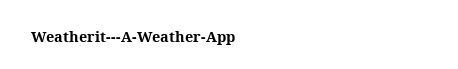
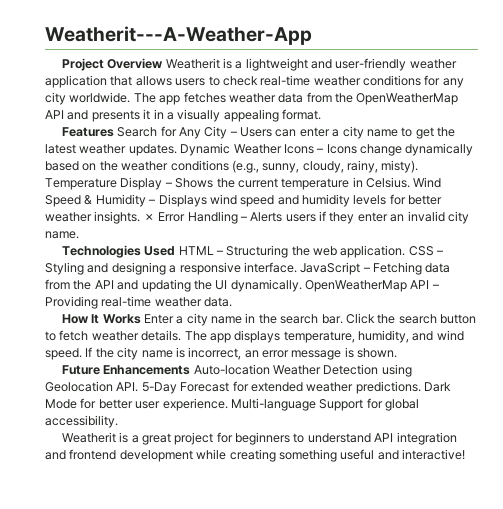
+ Project Overview Weatherit is a lightweight and user-friendly weather application that allows users to check real-time weather conditions for any city worldwide. The app fetches weather data from the OpenWeatherMap API and presents it in a visually appealing format.
+ Features Search for Any City – Users can enter a city name to get the latest weather updates. Dynamic Weather Icons – Icons change dynamically based on the weather conditions (e.g., sunny, cloudy, rainy, misty). Temperature Display – Shows the current temperature in Celsius. Wind Speed & Humidity – Displays wind speed and humidity levels for better weather insights. ✗ Error Handling – Alerts users if they enter an invalid city name.
+ Technologies Used HTML – Structuring the web application. CSS – Styling and designing a responsive interface. JavaScript – Fetching data from the API and updating the UI dynamically. OpenWeatherMap API – Providing real-time weather data.
+ How It Works Enter a city name in the search bar. Click the search button to fetch weather details. The app displays temperature, humidity, and wind speed. If the city name is incorrect, an error message is shown.
+ Future Enhancements Auto-location Weather Detection using Geolocation API. 5-Day Forecast for extended weather predictions. Dark Mode for better user experience. Multi-language Support for global accessibility.
+ Weatherit is a great project for beginners to understand API integration and frontend development while creating something useful and interactive!

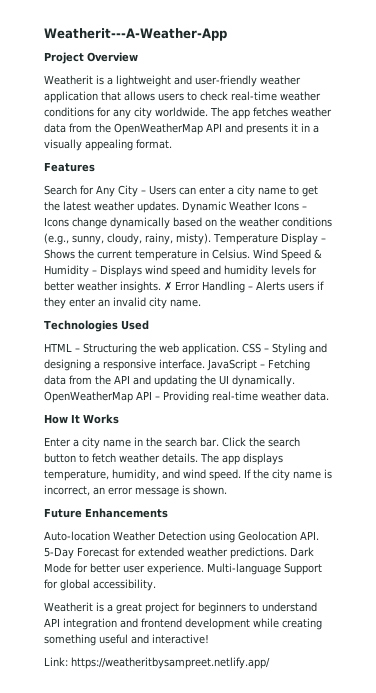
- Project Overview Weatherit is a lightweight and user-friendly weather application that allows users to check real-time weather conditions for any city worldwide.
+ Project Overview
+ Weatherit is a lightweight and user-friendly weather application that allows users to check real-time weather conditions for any city worldwide.
- Features Search for Any City – Users can enter a city name to get the latest weather updates.
+ Features
+ Search for Any City – Users can enter a city name to get the latest weather updates.
- Technologies Used HTML – Structuring the web application.
+ Technologies Used
+ HTML – Structuring the web application.
- How It Works Enter a city name in the search bar.
+ How It Works
+ Enter a city name in the search bar.
- Future Enhancements Auto-location Weather Detection using Geolocation API. 5-Day Forecast for extended weather predictions.
+ Future Enhancements
+ Auto-location Weather Detection using Geolocation API. 5-Day Forecast for extended weather predictions.
+ Link: https://weatheritbysampreet.netlify.app/

